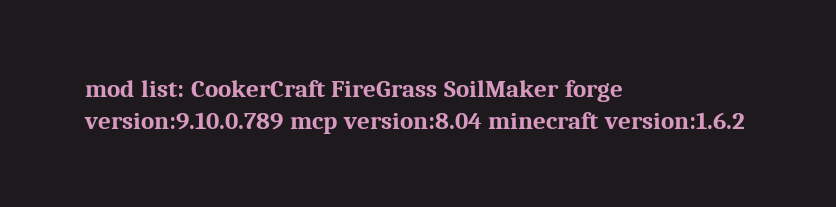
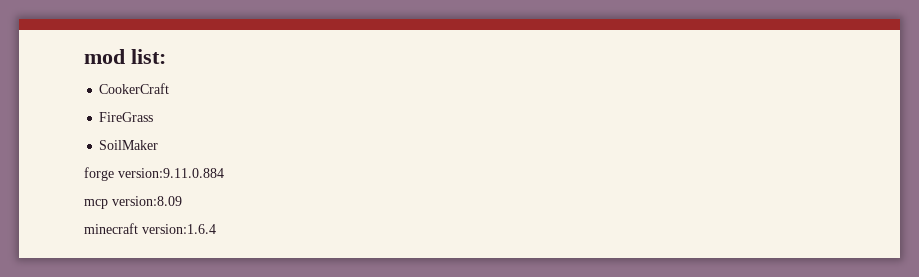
- mod list: CookerCraft FireGrass SoilMaker forge version:9.10.0.789 mcp version:8.04 minecraft version:1.6.2
+ mod list:
+ CookerCraft
+ FireGrass
+ SoilMaker
+ forge version:9.11.0.884
+ mcp version:8.09
+ minecraft version:1.6.4

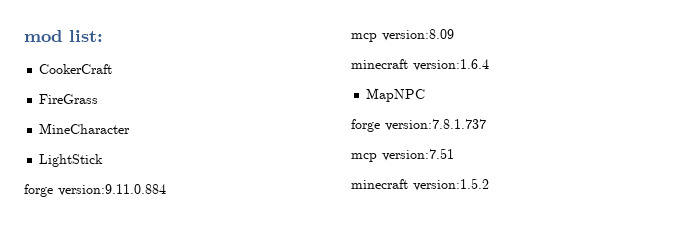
- SoilMaker
+ MineCharacter
+ LightStick
+ MapNPC
+ forge version:7.8.1.737
+ mcp version:7.51
+ minecraft version:1.5.2

